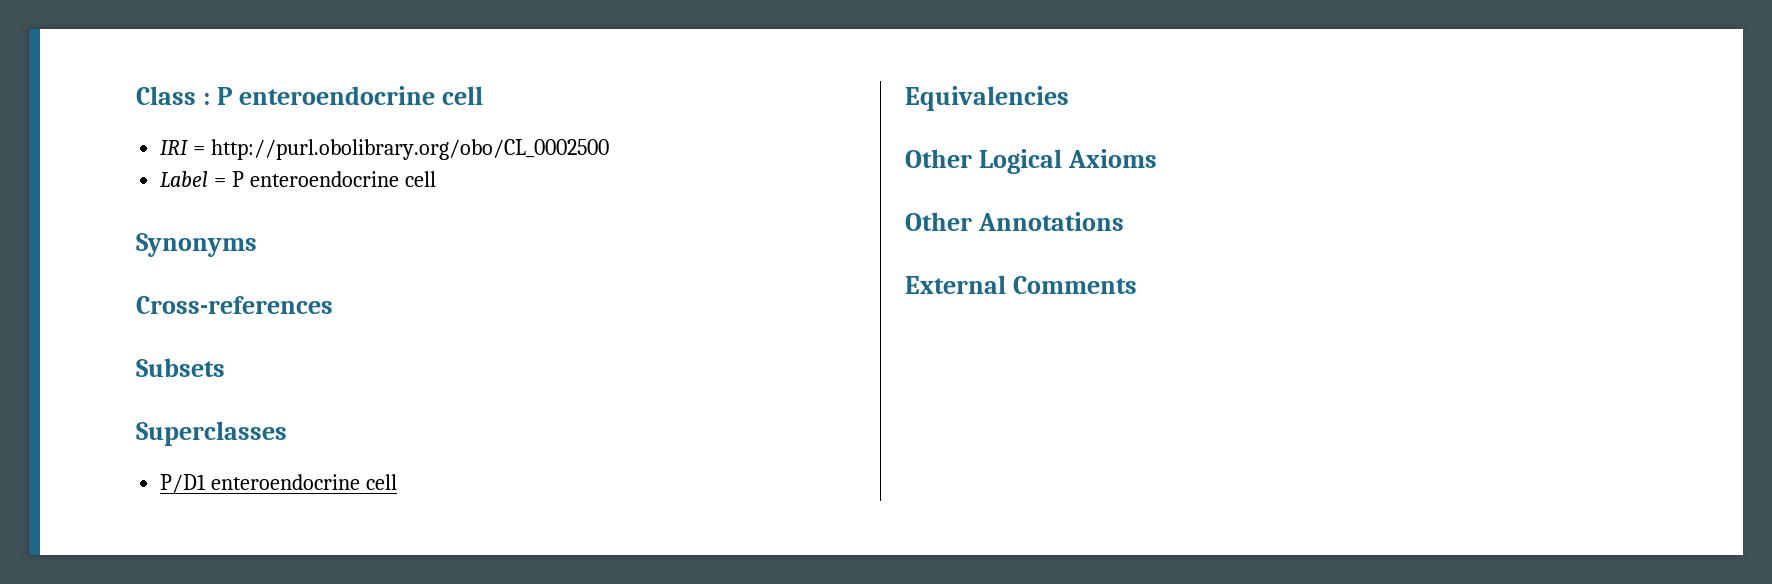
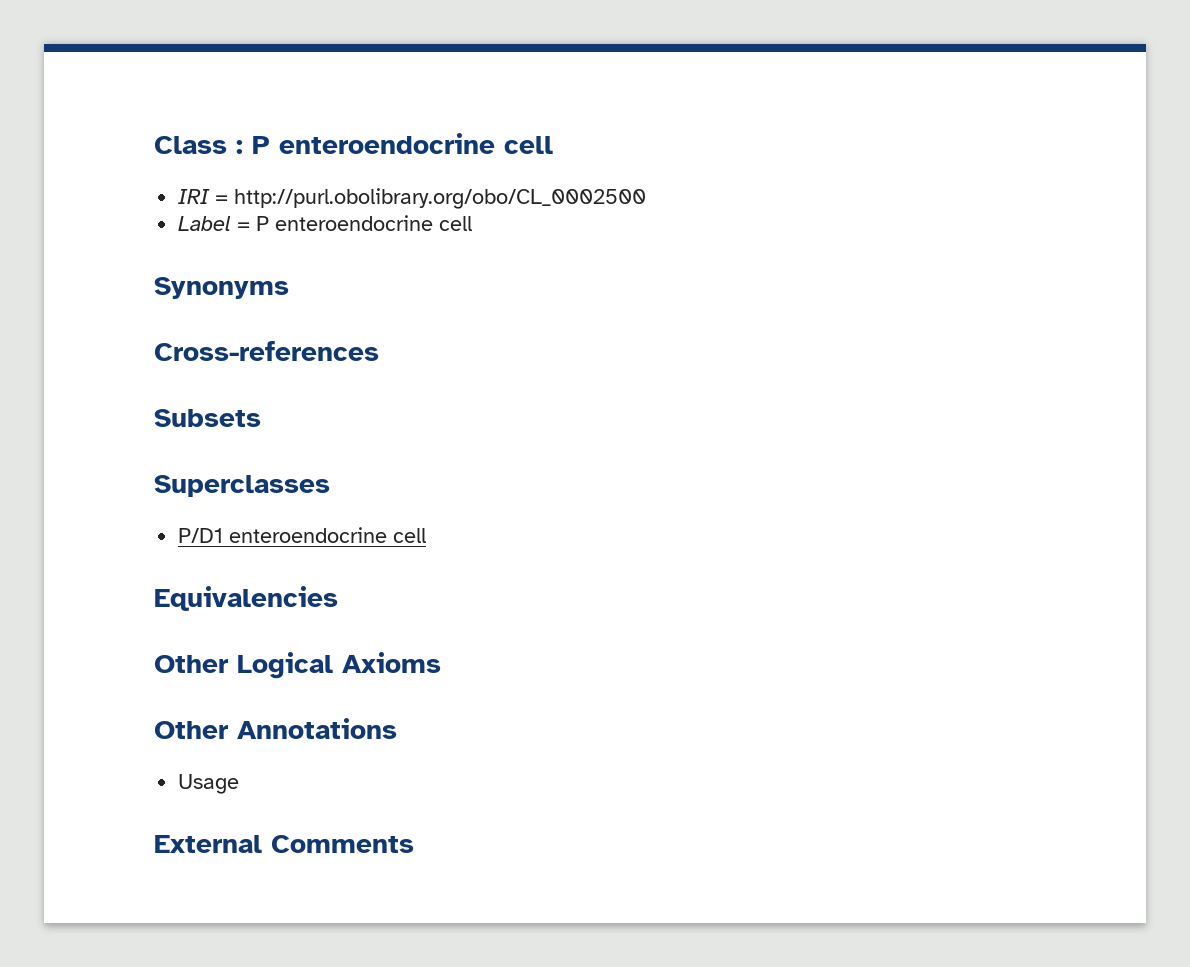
+ Usage

